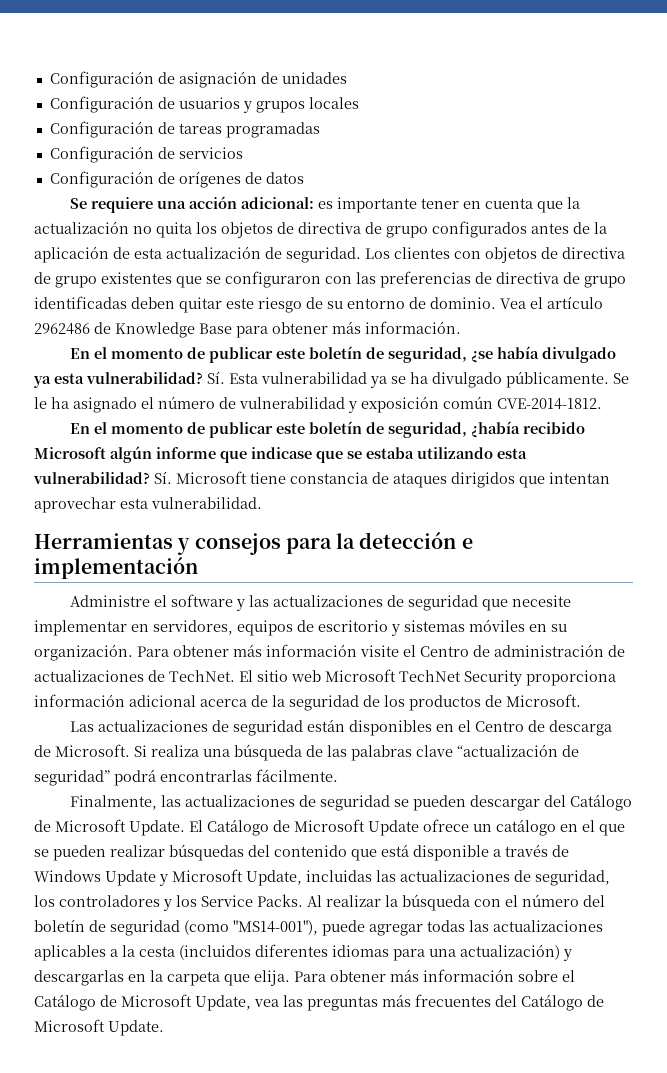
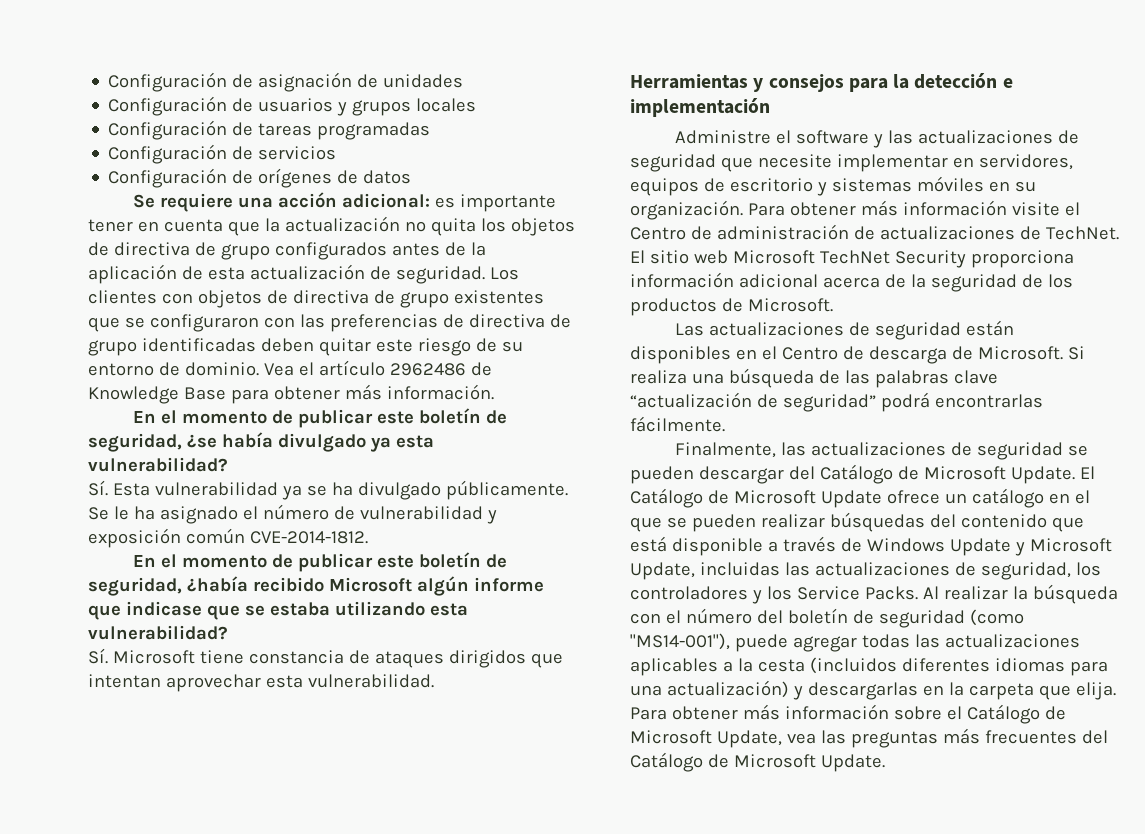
- En el momento de publicar este boletín de seguridad, ¿se había divulgado ya esta vulnerabilidad? Sí. Esta vulnerabilidad ya se ha divulgado públicamente.
+ En el momento de publicar este boletín de seguridad, ¿se había divulgado ya esta vulnerabilidad?
+ Sí. Esta vulnerabilidad ya se ha divulgado públicamente.
- En el momento de publicar este boletín de seguridad, ¿había recibido Microsoft algún informe que indicase que se estaba utilizando esta vulnerabilidad? Sí. Microsoft tiene constancia de ataques dirigidos que intentan aprovechar esta vulnerabilidad.
+ En el momento de publicar este boletín de seguridad, ¿había recibido Microsoft algún informe que indicase que se estaba utilizando esta vulnerabilidad?
+ Sí. Microsoft tiene constancia de ataques dirigidos que intentan aprovechar esta vulnerabilidad.

